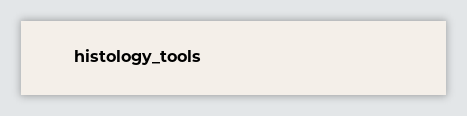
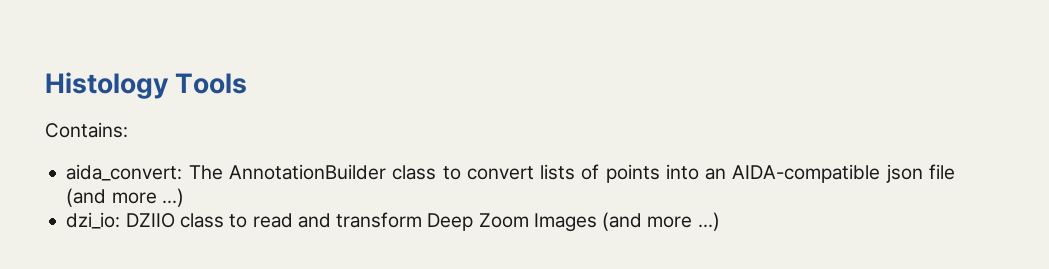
- histology_tools
+ Histology Tools
+ Contains:
+ aida_convert: The AnnotationBuilder class to convert lists of points into an AIDA-compatible json file (and more ...)
+ dzi_io: DZIIO class to read and transform Deep Zoom Images (and more ...)

